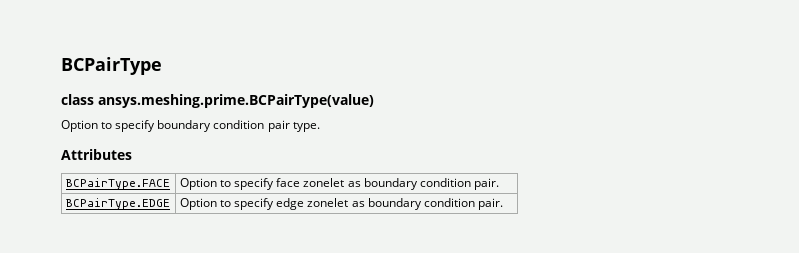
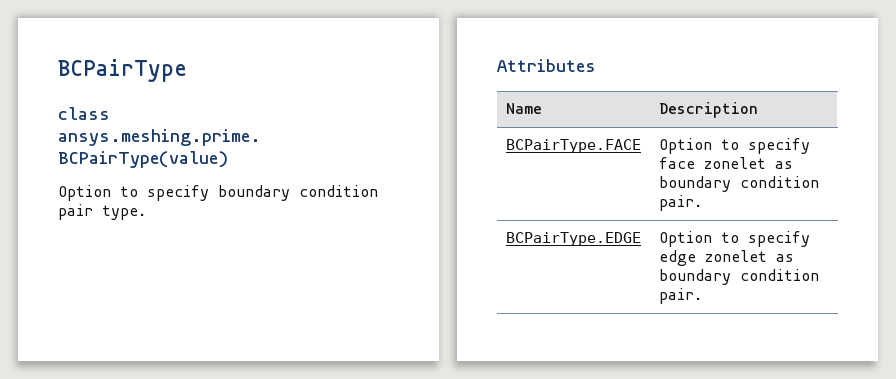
+ Name | Description

